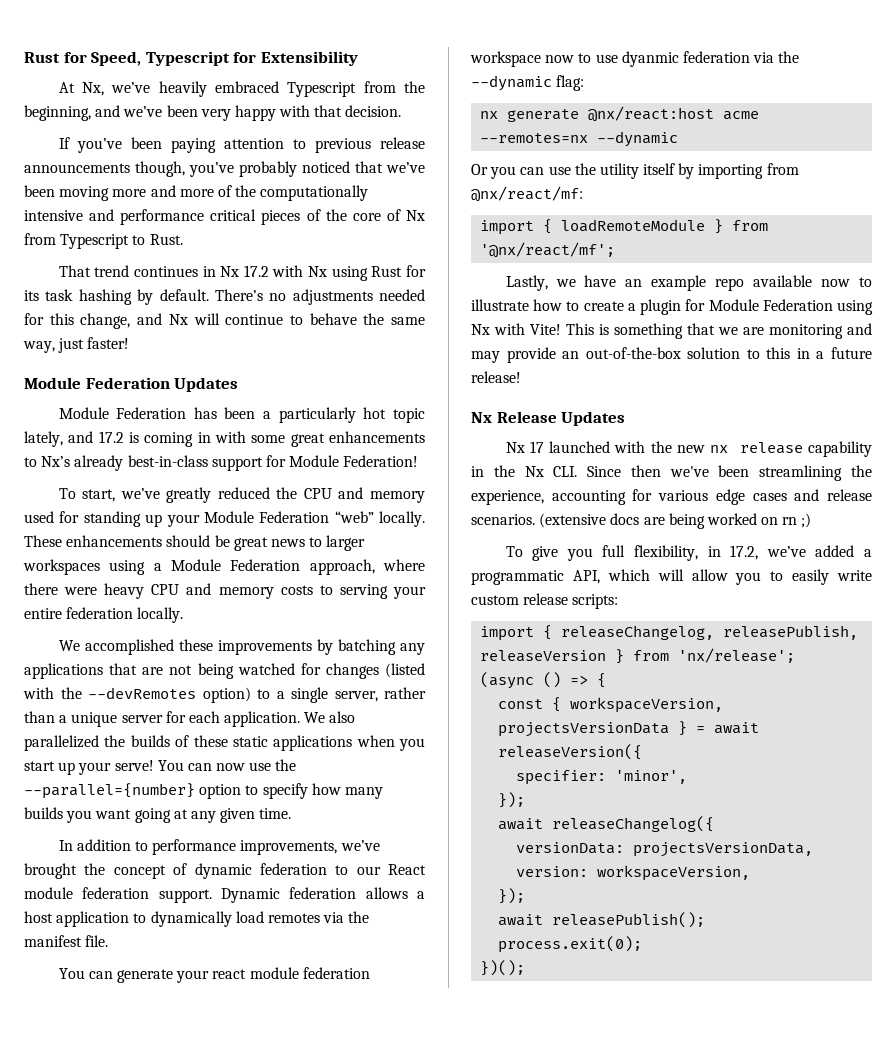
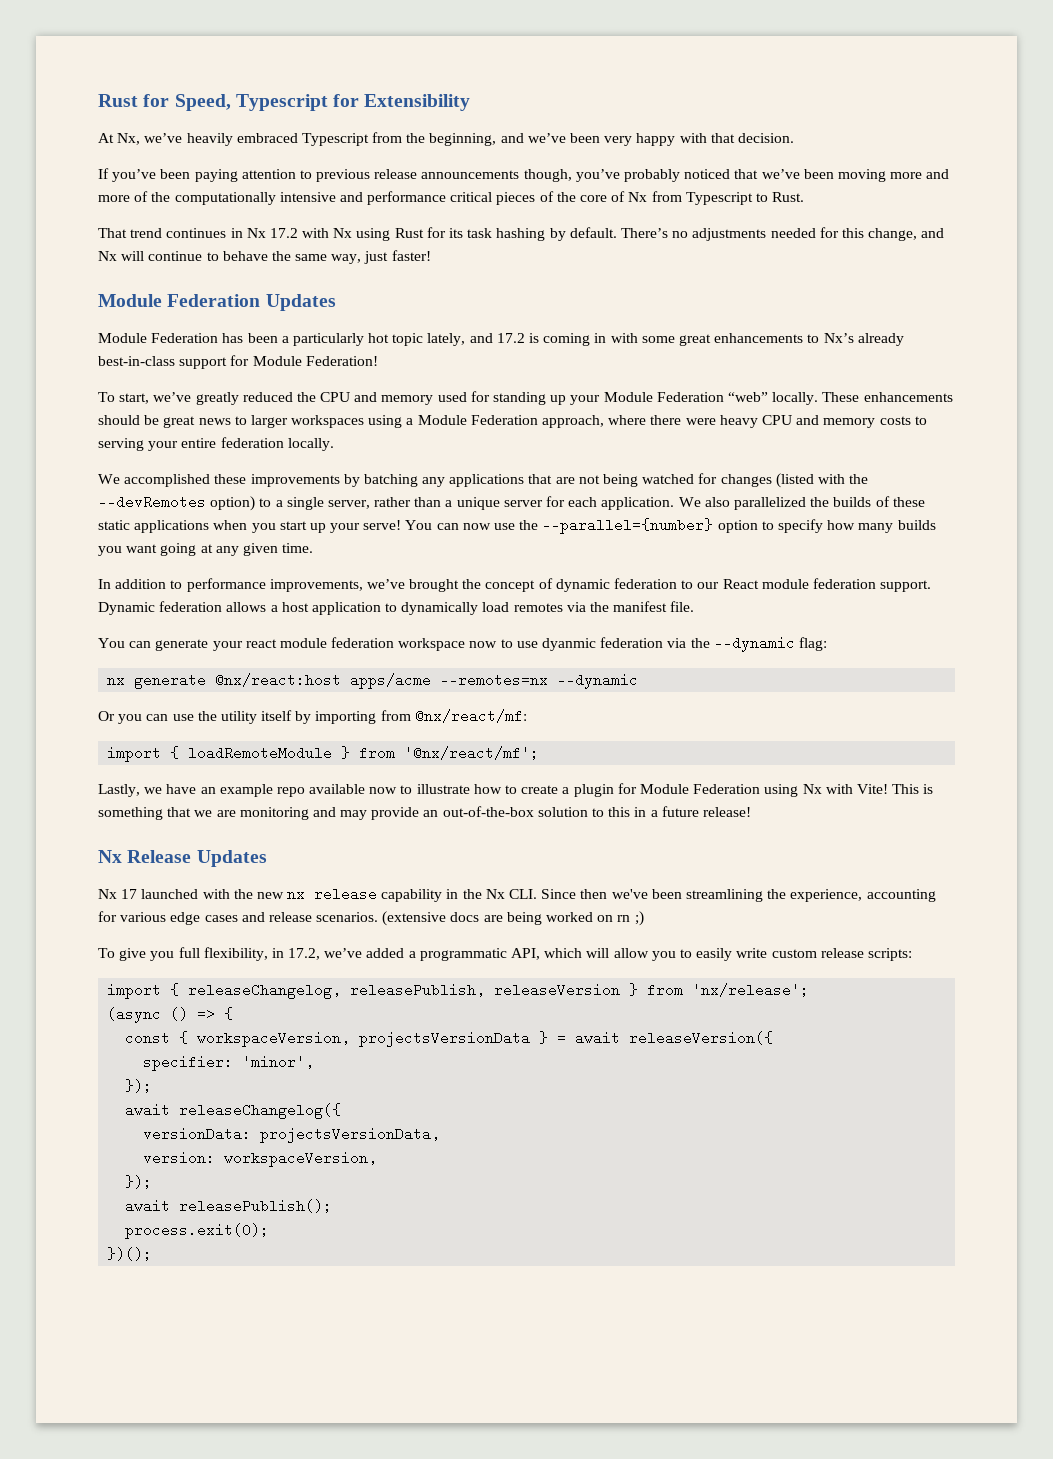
- nx generate @nx/react:host acme --remotes=nx --dynamic
+ nx generate @nx/react:host apps/acme --remotes=nx --dynamic

